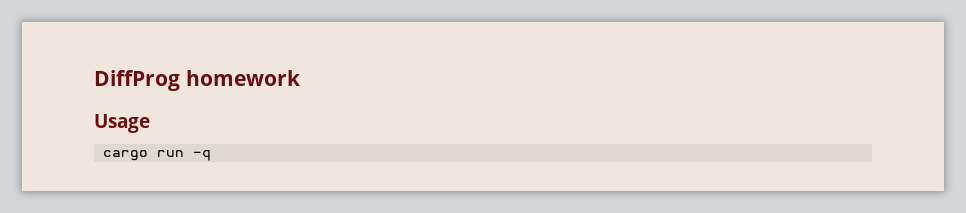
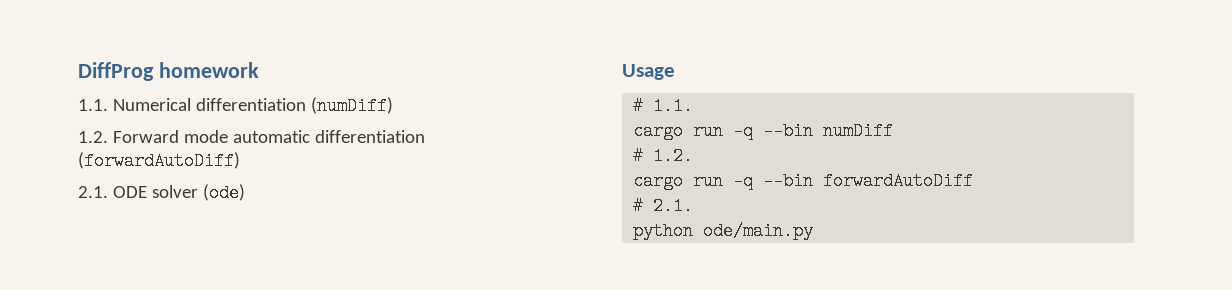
+ 1.1. Numerical differentiation (numDiff)
+ 1.2. Forward mode automatic differentiation (forwardAutoDiff)
+ 2.1. ODE solver (ode)
- cargo run -q
+ # 1.1.
+ cargo run -q --bin numDiff
+ # 1.2.
+ cargo run -q --bin forwardAutoDiff
+ # 2.1.
+ python ode/main.py

